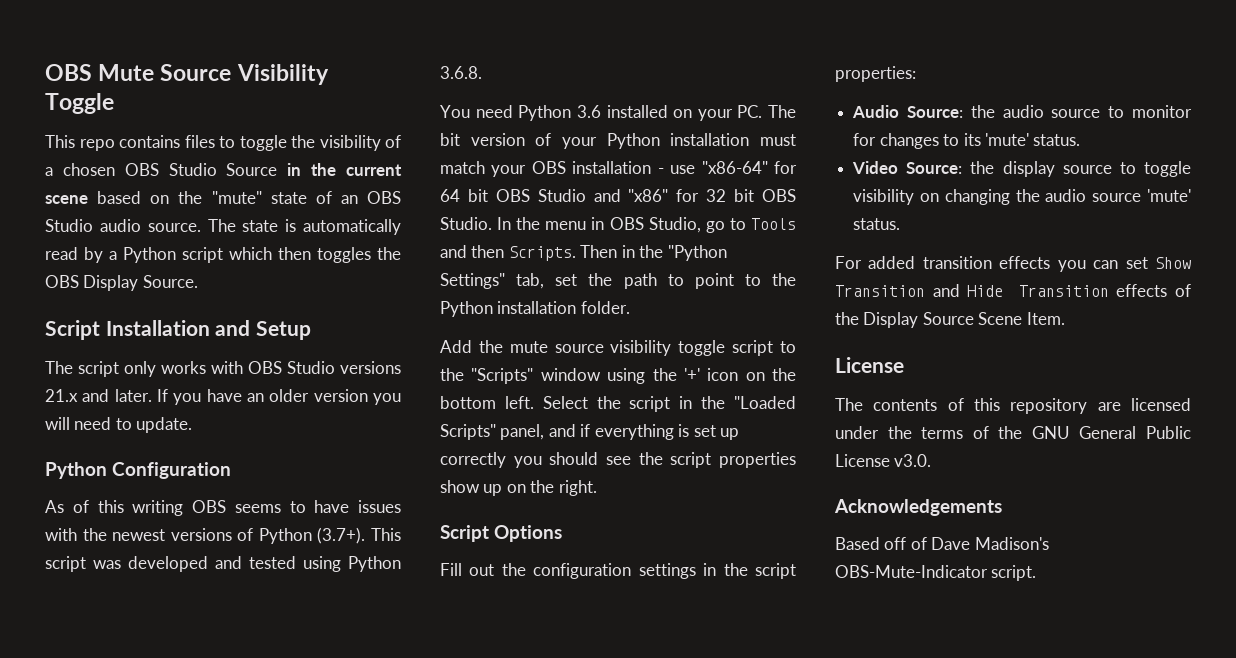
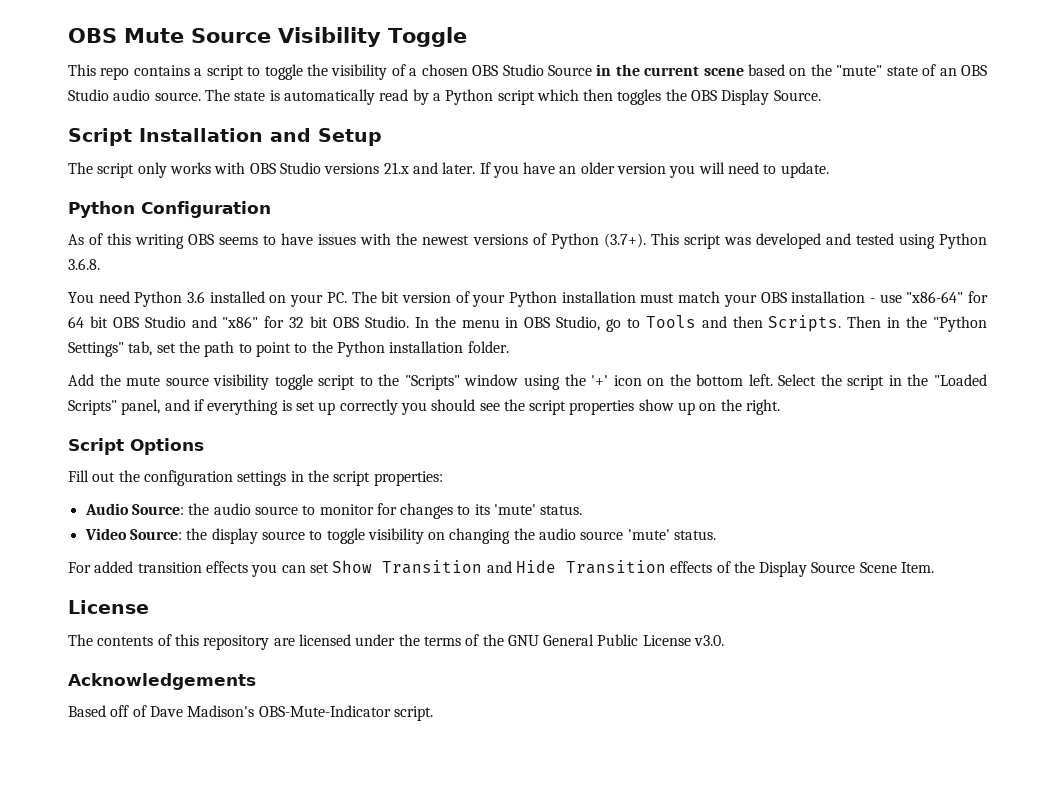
- This repo contains files to toggle the visibility of a chosen OBS Studio Source in the current scene based on the "mute" state of an OBS Studio audio source.
+ This repo contains a script to toggle the visibility of a chosen OBS Studio Source in the current scene based on the "mute" state of an OBS Studio audio source.

